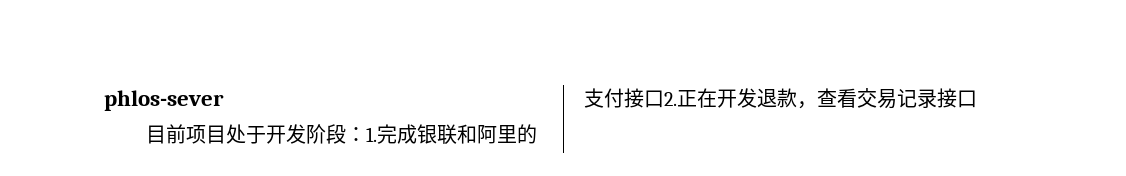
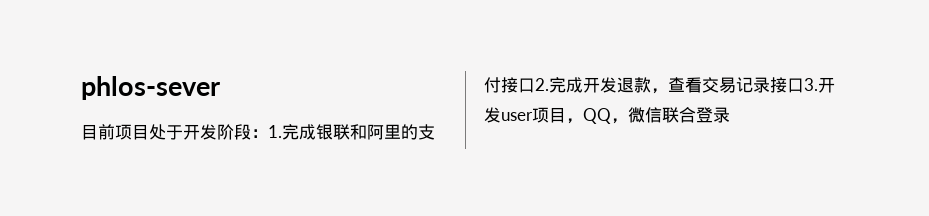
- 目前项目处于开发阶段：1.完成银联和阿里的支付接口2.正在开发退款，查看交易记录接口
+ 目前项目处于开发阶段：1.完成银联和阿里的支付接口2.完成开发退款，查看交易记录接口3.开发user项目，QQ，微信联合登录

